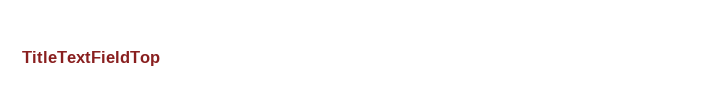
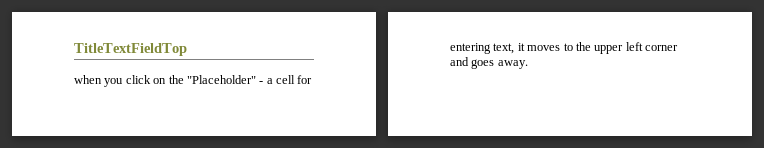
+ when you click on the "Placeholder" - a cell for entering text, it moves to the upper left corner and goes away.

